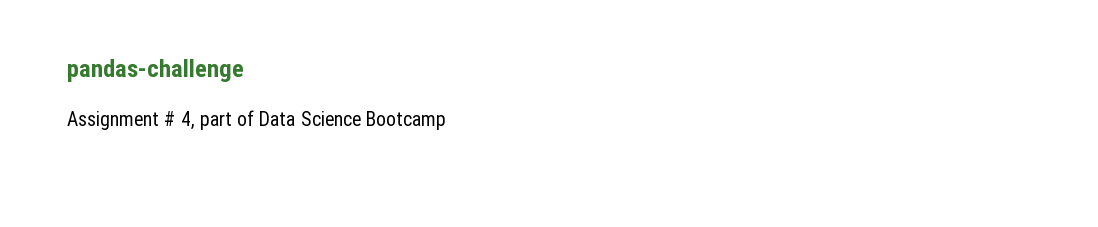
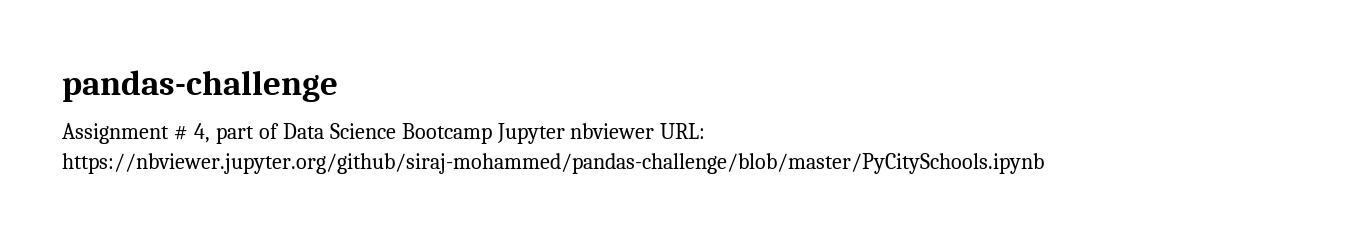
- Assignment # 4, part of Data Science Bootcamp
+ Assignment # 4, part of Data Science Bootcamp Jupyter nbviewer URL: https://nbviewer.jupyter.org/github/siraj-mohammed/pandas-challenge/blob/master/PyCitySchools.ipynb

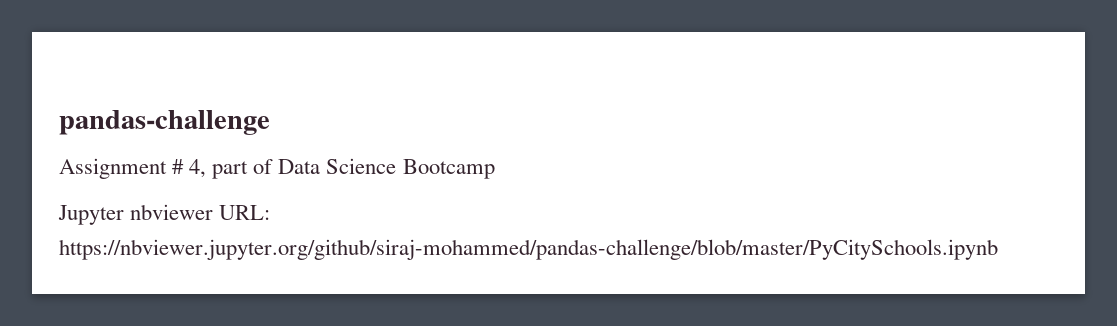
- Assignment # 4, part of Data Science Bootcamp Jupyter nbviewer URL: https://nbviewer.jupyter.org/github/siraj-mohammed/pandas-challenge/blob/master/PyCitySchools.ipynb
+ Assignment # 4, part of Data Science Bootcamp
+ Jupyter nbviewer URL: https://nbviewer.jupyter.org/github/siraj-mohammed/pandas-challenge/blob/master/PyCitySchools.ipynb

